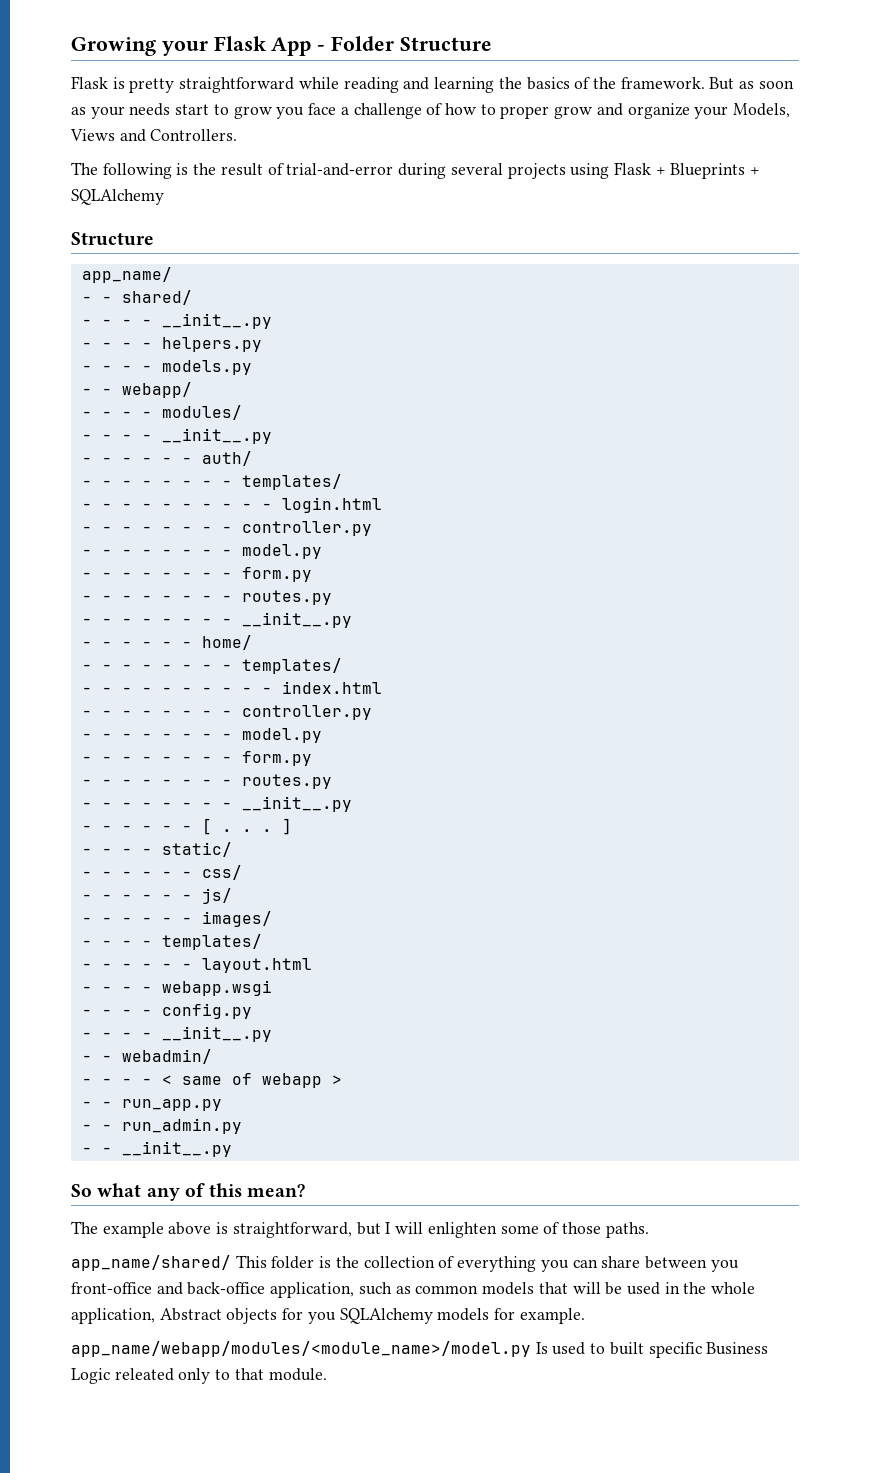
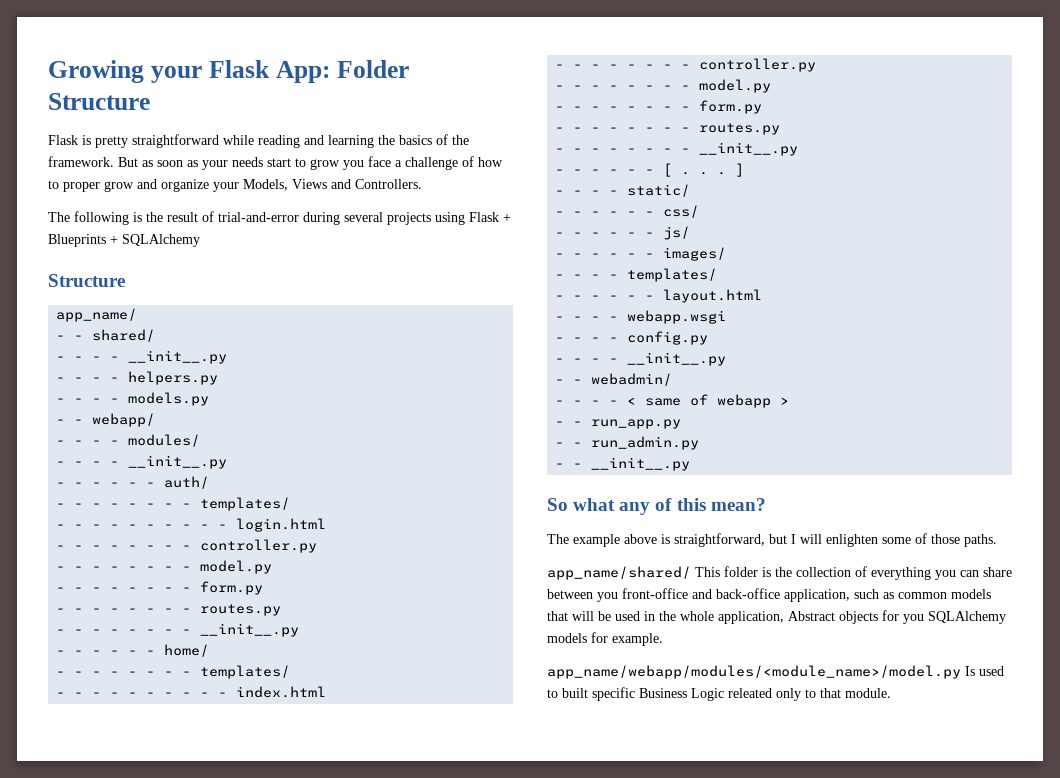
- Growing your Flask App - Folder Structure
+ Growing your Flask App: Folder Structure

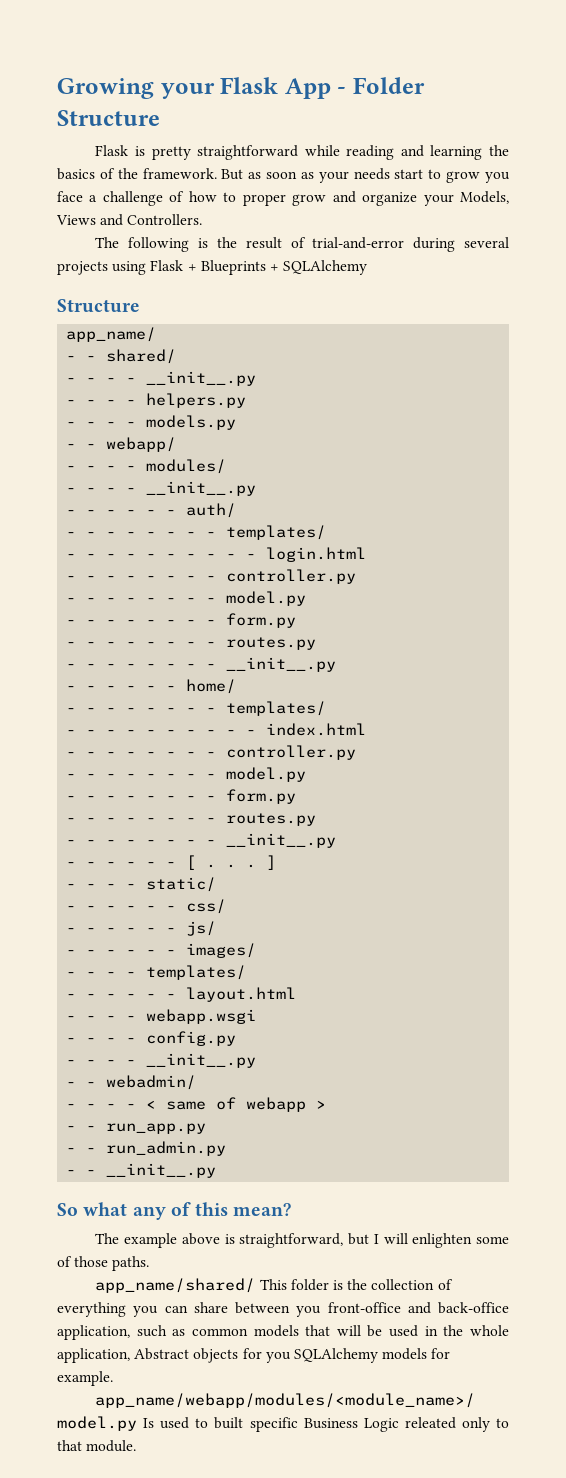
- Growing your Flask App: Folder Structure
+ Growing your Flask App - Folder Structure

